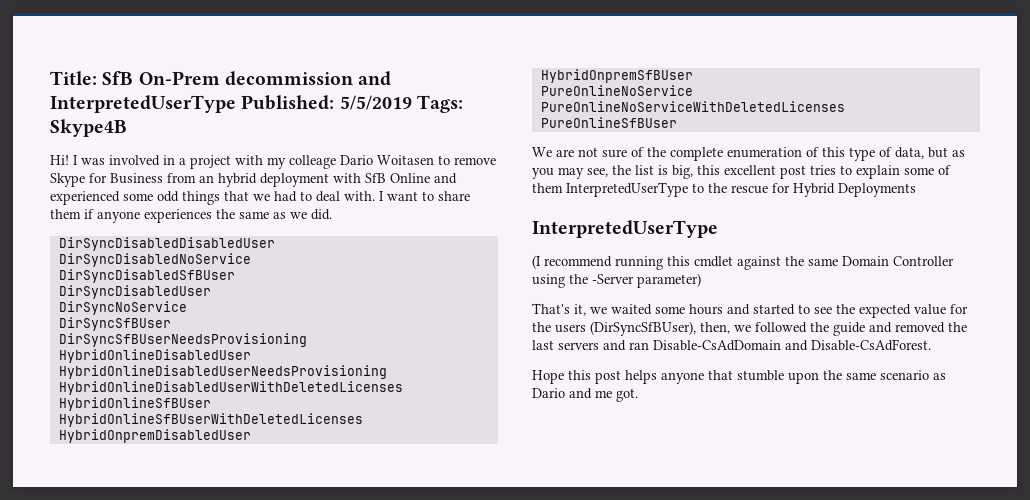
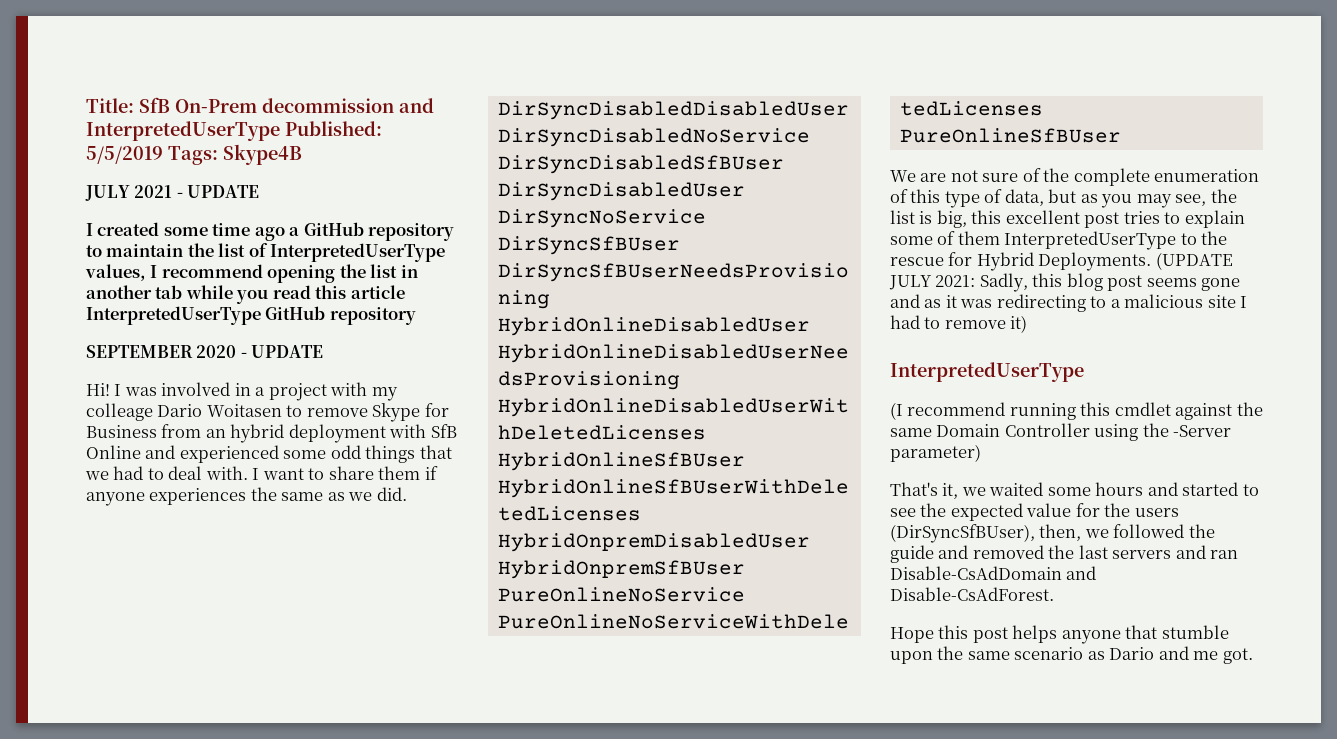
+ JULY 2021 - UPDATE
+ I created some time ago a GitHub repository to maintain the list of InterpretedUserType values, I recommend opening the list in another tab while you read this article InterpretedUserType GitHub repository
+ SEPTEMBER 2020 - UPDATE
- We are not sure of the complete enumeration of this type of data, but as you may see, the list is big, this excellent post tries to explain some of them InterpretedUserType to the rescue for Hybrid Deployments
+ We are not sure of the complete enumeration of this type of data, but as you may see, the list is big, this excellent post tries to explain some of them InterpretedUserType to the rescue for Hybrid Deployments. (UPDATE JULY 2021: Sadly, this blog post seems gone and as it was redirecting to a malicious site I had to remove it)

